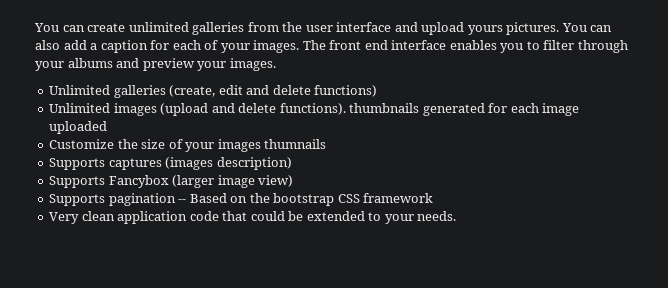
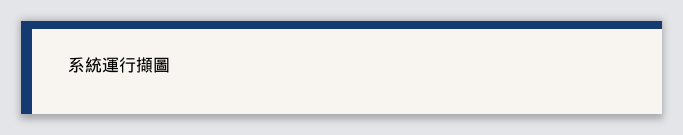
- You can create unlimited galleries from the user interface and upload yours pictures. You can also add a caption for each of your images. The front end interface enables you to filter through your albums and preview your images.
- Unlimited galleries (create, edit and delete functions)
- Unlimited images (upload and delete functions). thumbnails generated for each image uploaded
- Customize the size of your images thumnails
- Supports captures (images description)
- Supports Fancybox (larger image view)
- Supports pagination -- Based on the bootstrap CSS framework
- Very clean application code that could be extended to your needs.
+ 系統運行擷圖

